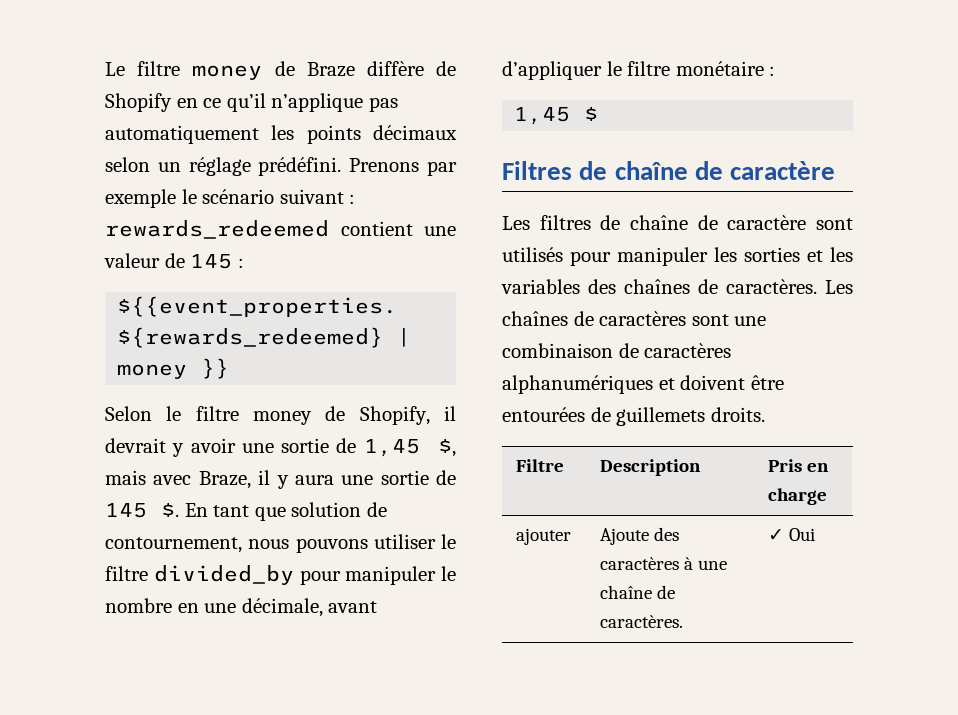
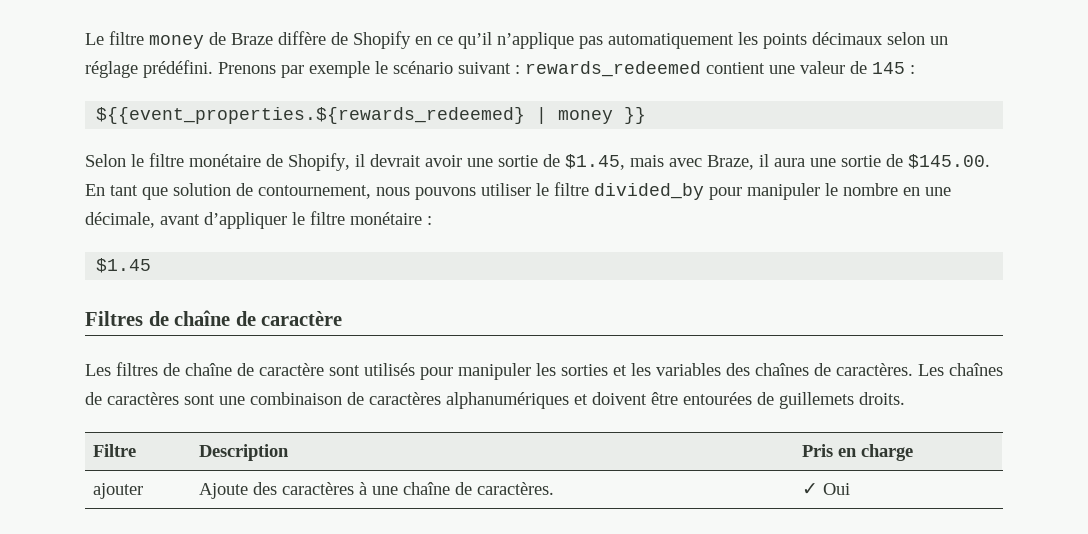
- Selon le filtre money de Shopify, il devrait y avoir une sortie de 1,45 $, mais avec Braze, il y aura une sortie de 145 $. En tant que solution de contournement, nous pouvons utiliser le filtre divided_by pour manipuler le nombre en une décimale, avant d’appliquer le filtre monétaire :
+ Selon le filtre monétaire de Shopify, il devrait avoir une sortie de $1.45, mais avec Braze, il aura une sortie de $145.00. En tant que solution de contournement, nous pouvons utiliser le filtre divided_by pour manipuler le nombre en une décimale, avant d’appliquer le filtre monétaire :
- 1,45 $
+ $1.45

